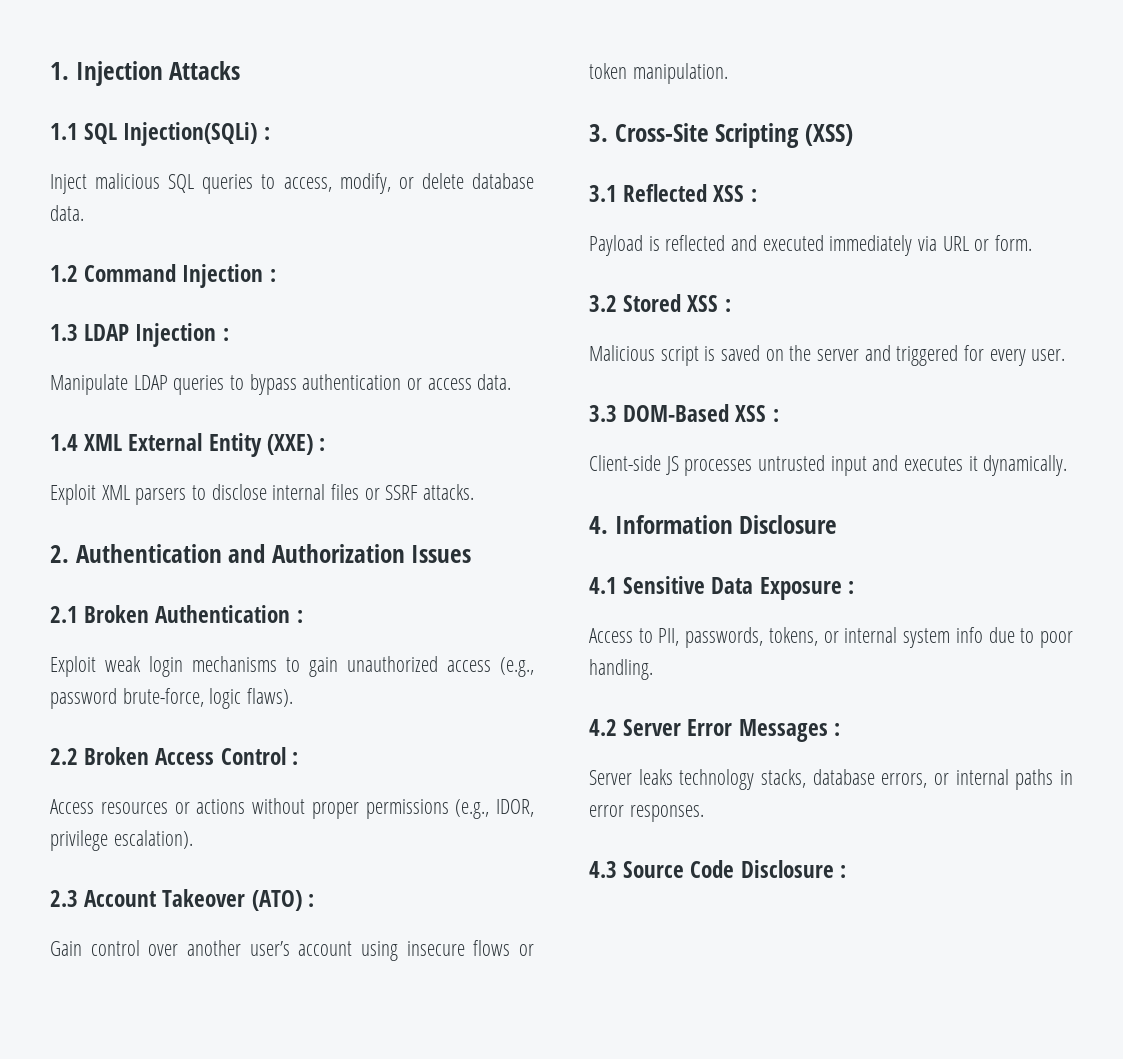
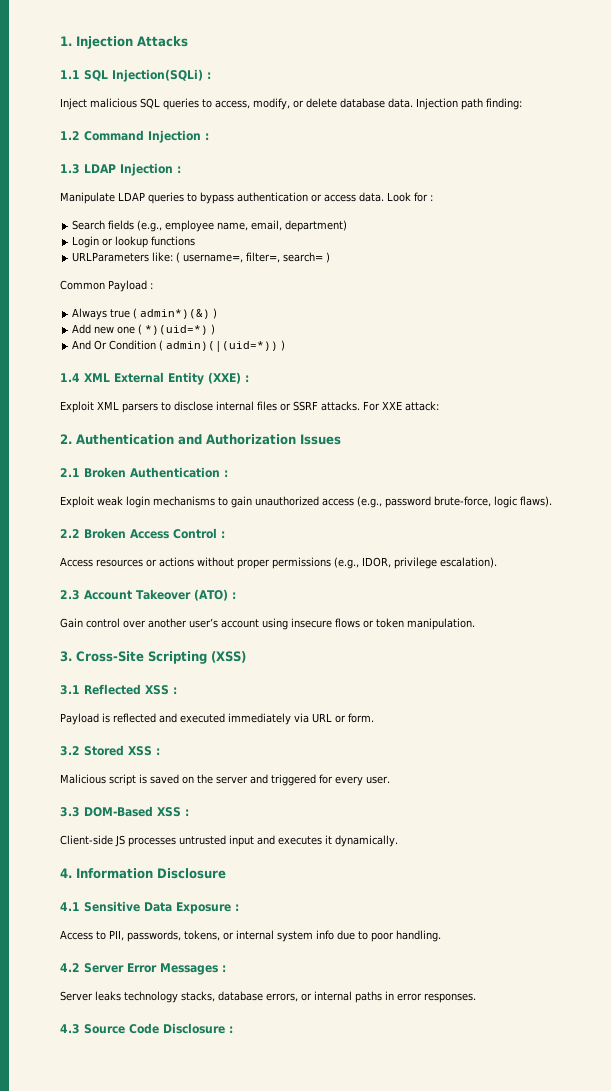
+ Injection path finding:
+ Look for :
+ Search fields (e.g., employee name, email, department)
+ Login or lookup functions
+ URLParameters like: ( username=, filter=, search= )
+ Common Payload :
+ Always true ( admin*)(&) )
+ Add new one ( *)(uid=*) )
+ And Or Condition ( admin)(|(uid=*)) )
+ For XXE attack:

